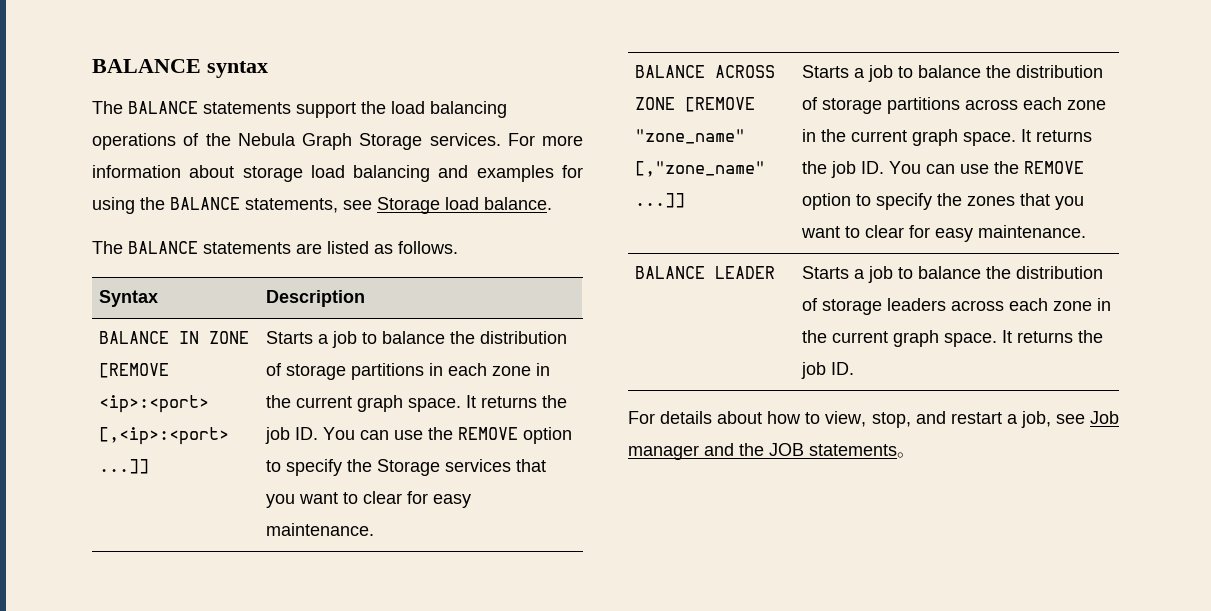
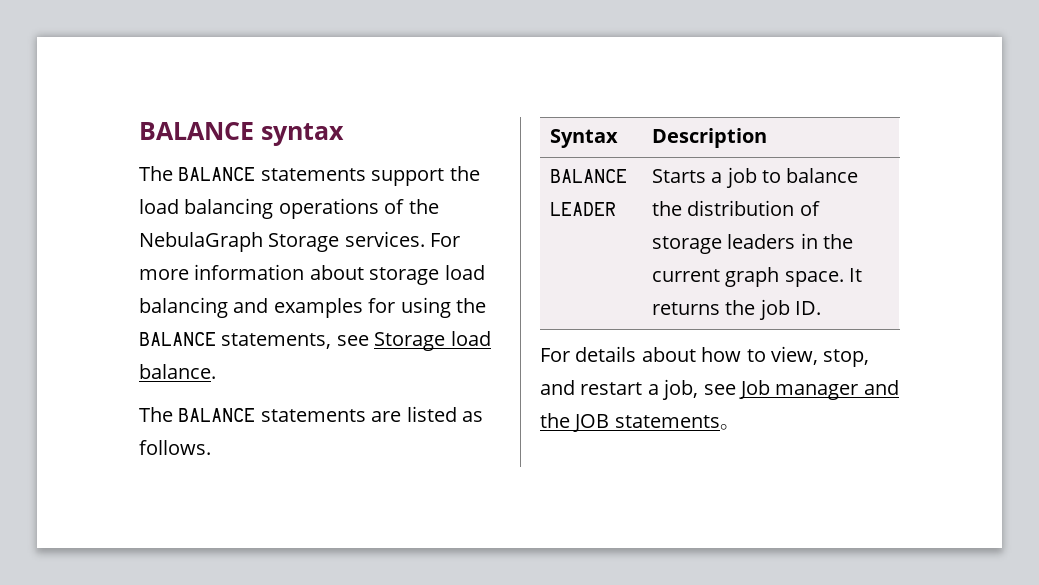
- The BALANCE statements support the load balancing operations of the Nebula Graph Storage services.
+ The BALANCE statements support the load balancing operations of the NebulaGraph Storage services.
- BALANCE IN ZONE [REMOVE <ip>:<port> [,<ip>:<port> ...]] | Starts a job to balance the distribution of storage partitions in each zone in the current graph space. It returns the job ID. You can use the REMOVE option to specify the Storage services that you want to clear for easy maintenance.
- BALANCE ACROSS ZONE [REMOVE "zone_name" [,"zone_name" ...]] | Starts a job to balance the distribution of storage partitions across each zone in the current graph space. It returns the job ID. You can use the REMOVE option to specify the zones that you want to clear for easy maintenance.
- BALANCE LEADER | Starts a job to balance the distribution of storage leaders across each zone in the current graph space. It returns the job ID.
+ BALANCE LEADER | Starts a job to balance the distribution of storage leaders in the current graph space. It returns the job ID.

